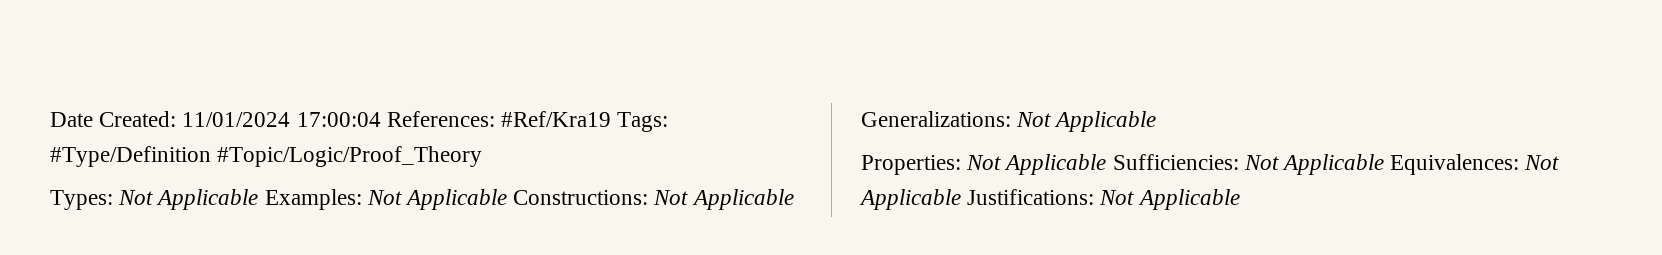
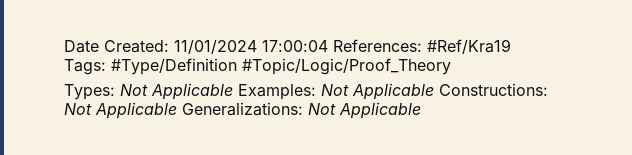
- Properties: Not Applicable Sufficiencies: Not Applicable Equivalences: Not Applicable Justifications: Not Applicable

